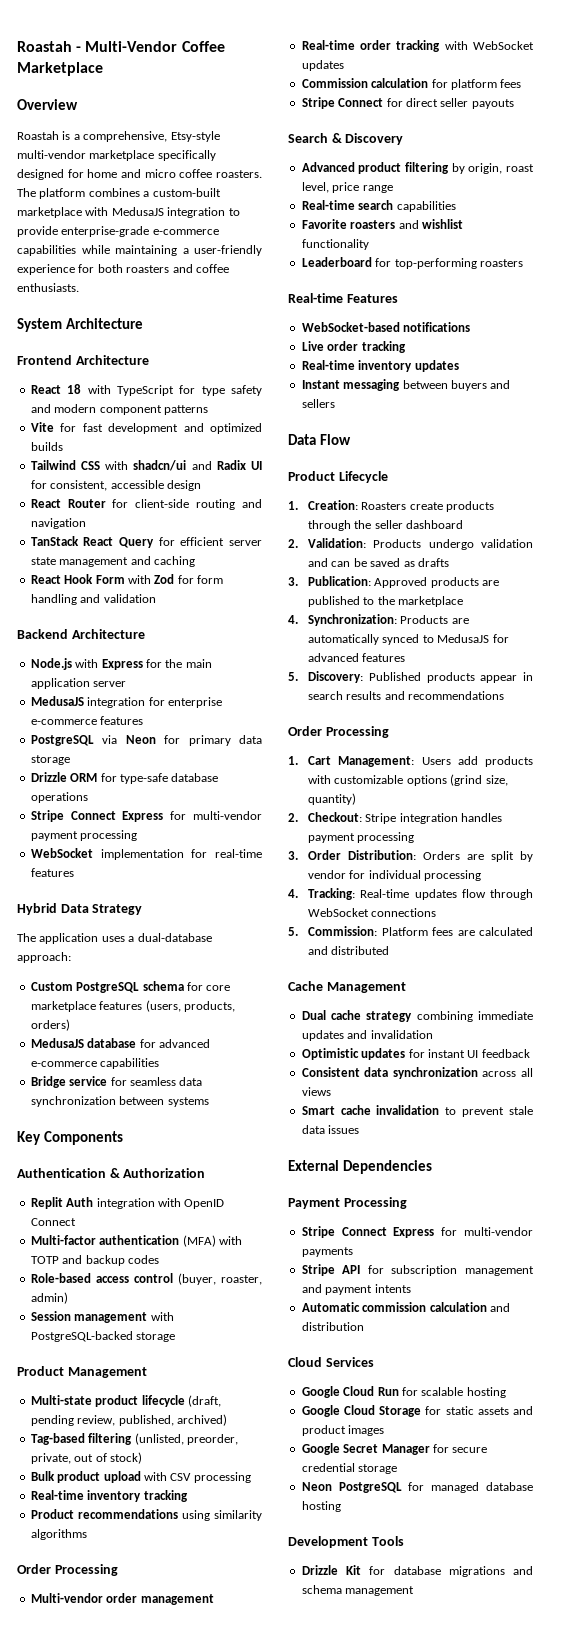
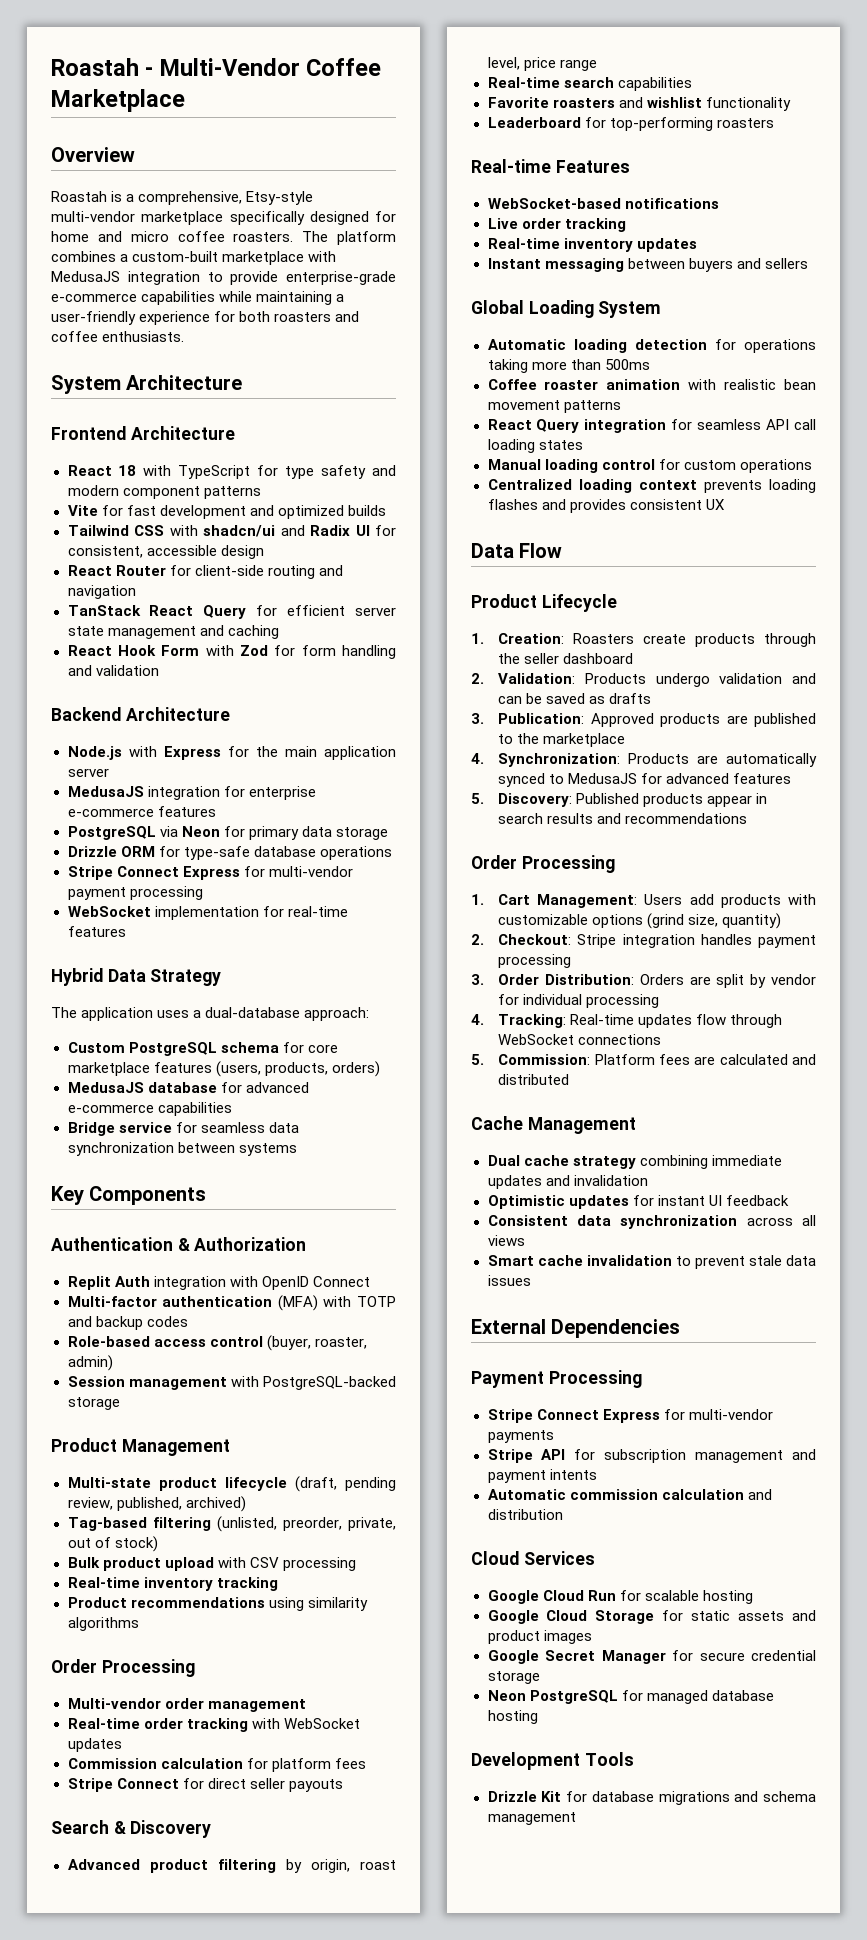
+ Global Loading System
+ Automatic loading detection for operations taking more than 500ms
+ Coffee roaster animation with realistic bean movement patterns
+ React Query integration for seamless API call loading states
+ Manual loading control for custom operations
+ Centralized loading context prevents loading flashes and provides consistent UX

